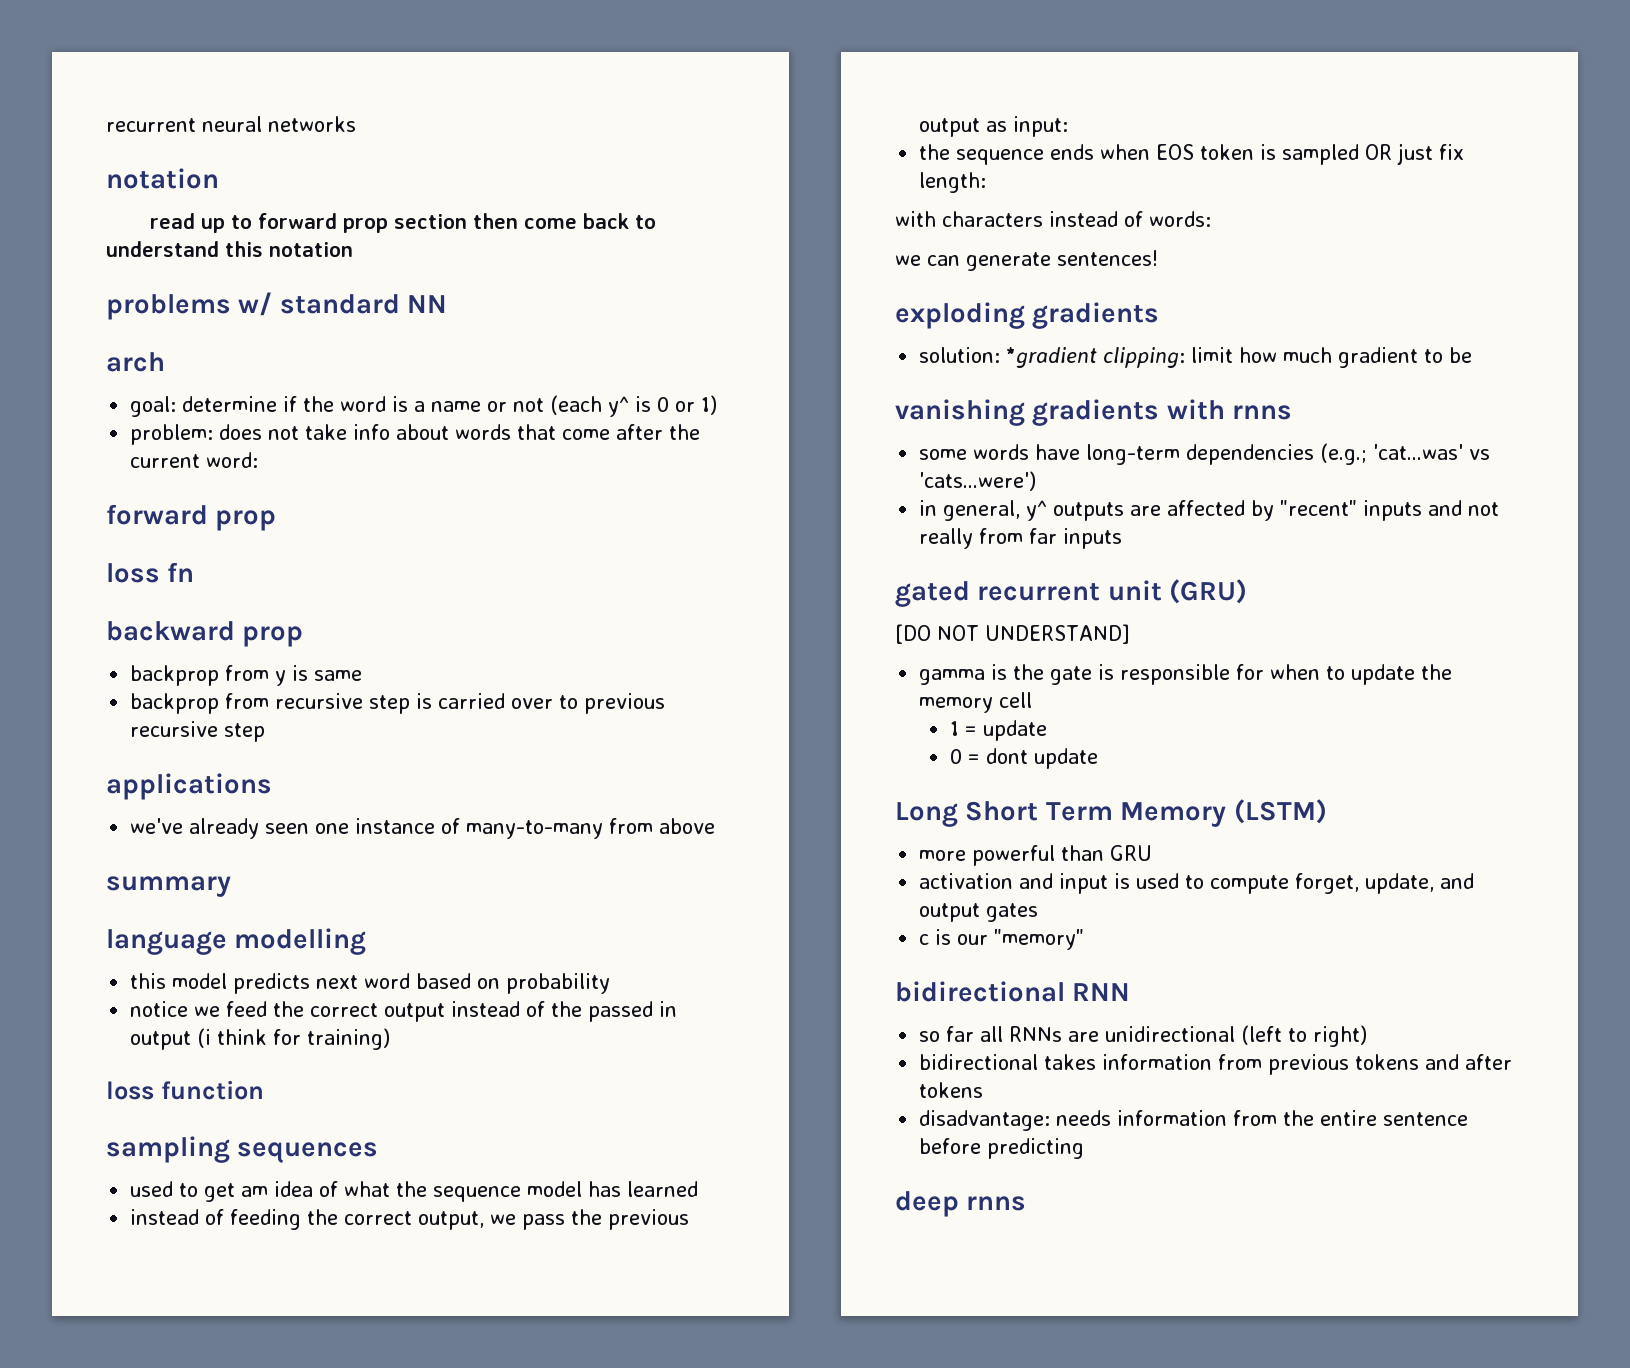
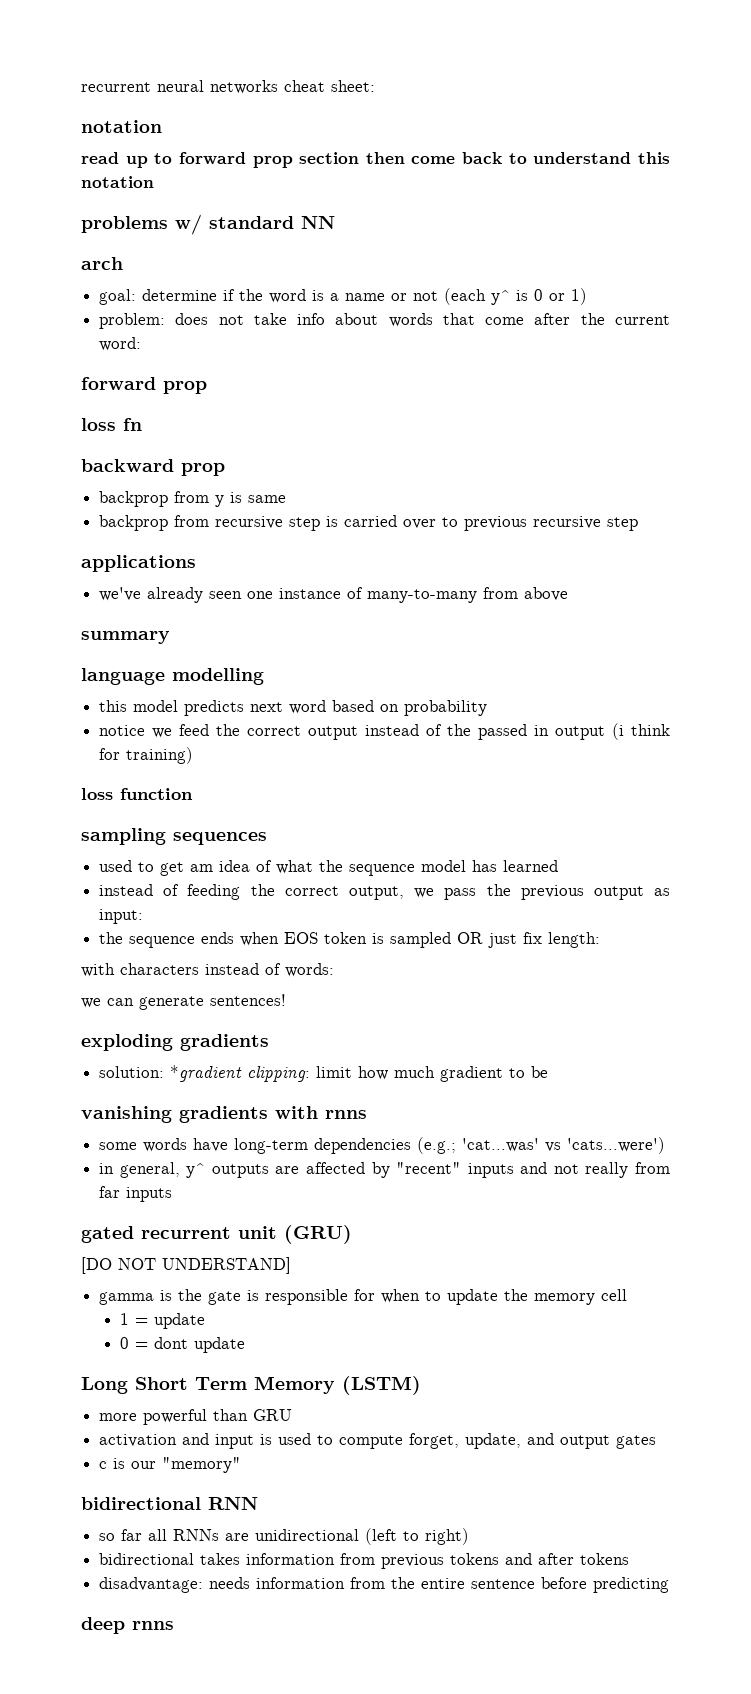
- recurrent neural networks
+ recurrent neural networks cheat sheet:

